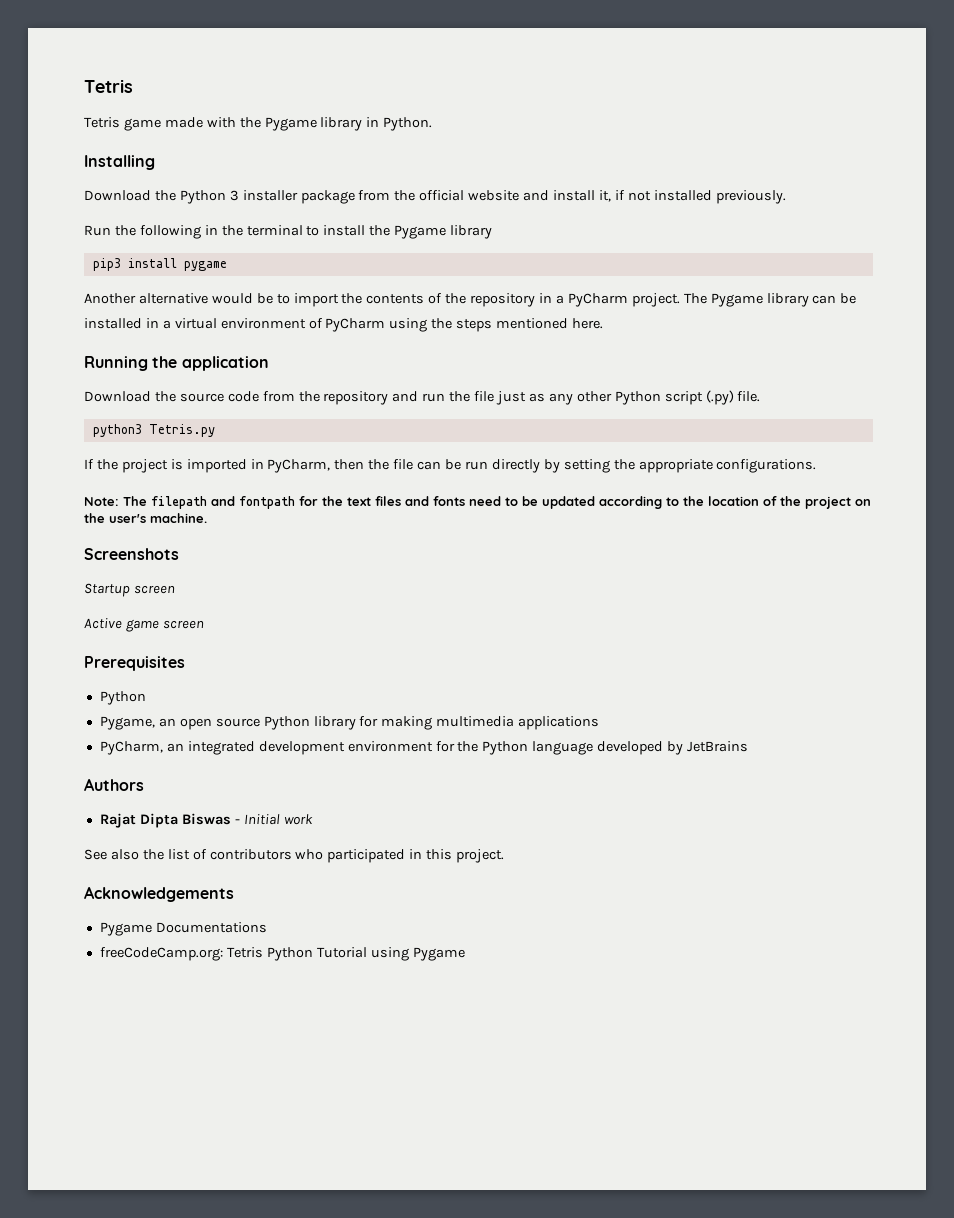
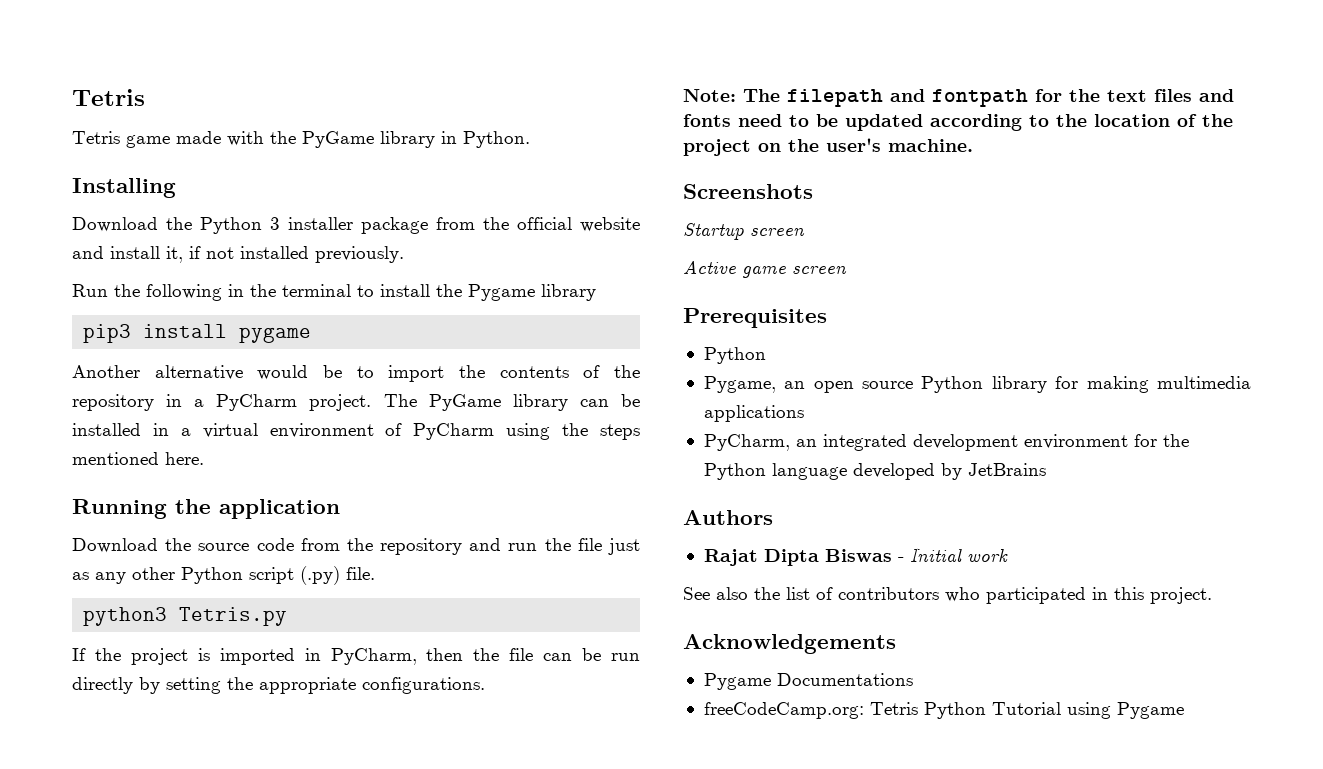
- Tetris game made with the Pygame library in Python.
+ Tetris game made with the PyGame library in Python.
- The Pygame library can be installed in a virtual environment of PyCharm using the steps mentioned here.
+ The PyGame library can be installed in a virtual environment of PyCharm using the steps mentioned here.

